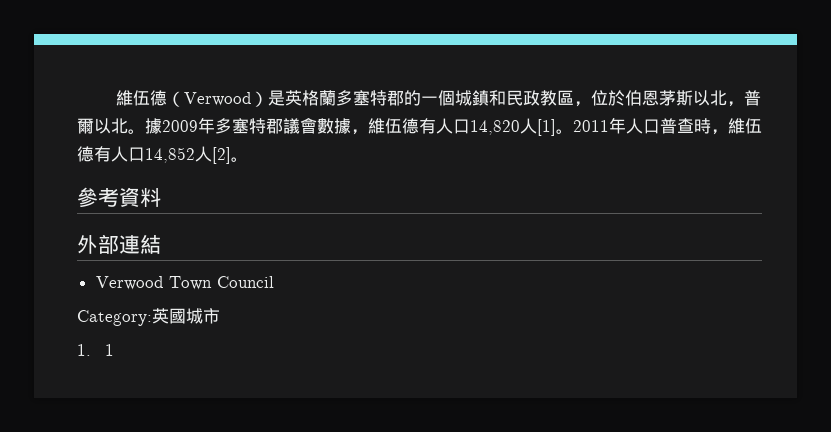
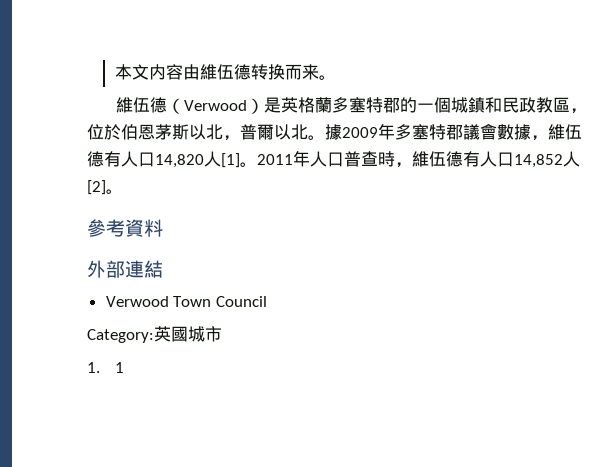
+ 本文内容由維伍德转换而来。

